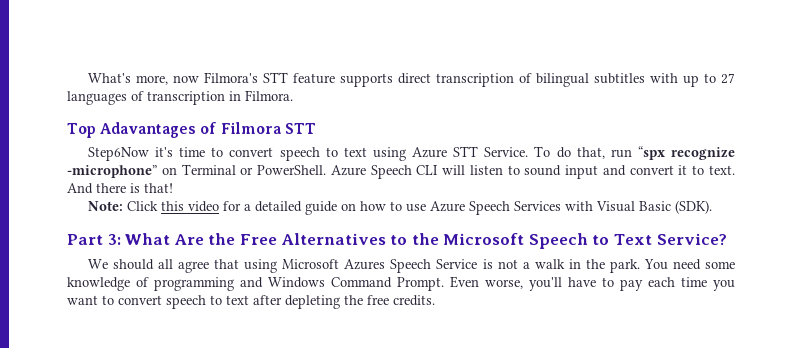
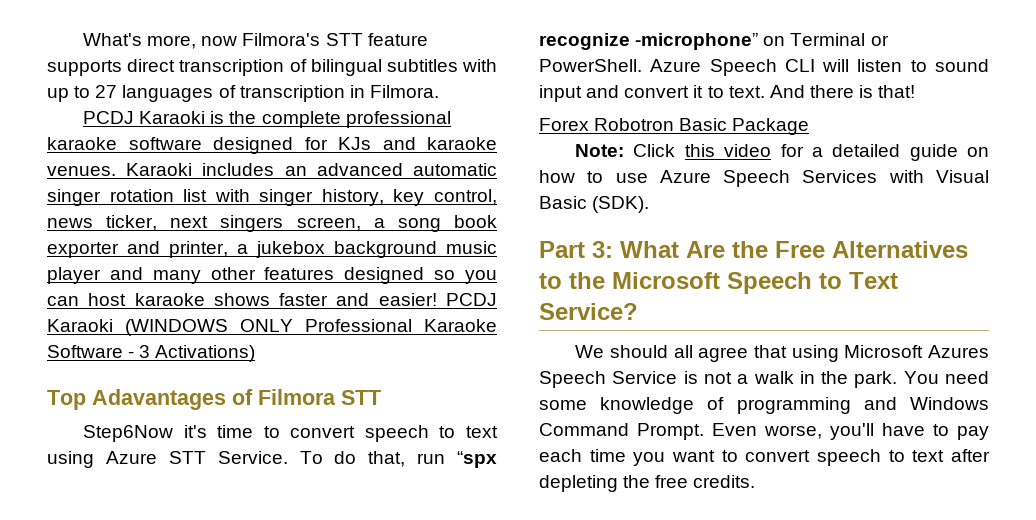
+ PCDJ Karaoki is the complete professional karaoke software designed for KJs and karaoke venues. Karaoki includes an advanced automatic singer rotation list with singer history, key control, news ticker, next singers screen, a song book exporter and printer, a jukebox background music player and many other features designed so you can host karaoke shows faster and easier! PCDJ Karaoki (WINDOWS ONLY Professional Karaoke Software - 3 Activations)
+ Forex Robotron Basic Package

